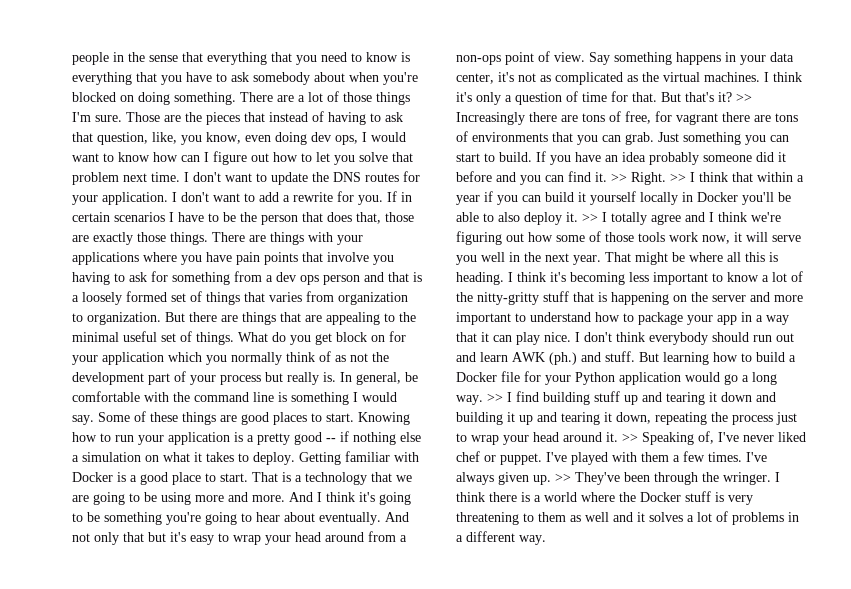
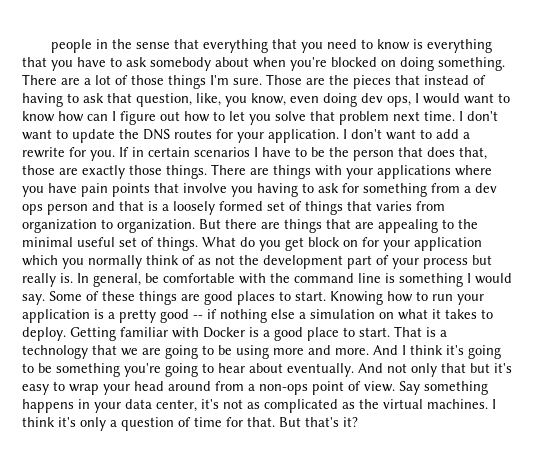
- >> Increasingly there are tons of free, for vagrant there are tons of environments that you can grab. Just something you can start to build. If you have an idea probably someone did it before and you can find it. >> Right. >> I think that within a year if you can build it yourself locally in Docker you'll be able to also deploy it. >> I totally agree and I think we're figuring out how some of those tools work now, it will serve you well in the next year. That might be where all this is heading. I think it's becoming less important to know a lot of the nitty-gritty stuff that is happening on the server and more important to understand how to package your app in a way that it can play nice. I don't think everybody should run out and learn AWK (ph.) and stuff. But learning how to build a Docker file for your Python application would go a long way. >> I find building stuff up and tearing it down and building it up and tearing it down, repeating the process just to wrap your head around it. >> Speaking of, I've never liked chef or puppet. I've played with them a few times. I've always given up. >> They've been through the wringer. I think there is a world where the Docker stuff is very threatening to them as well and it solves a lot of problems in a different way.

